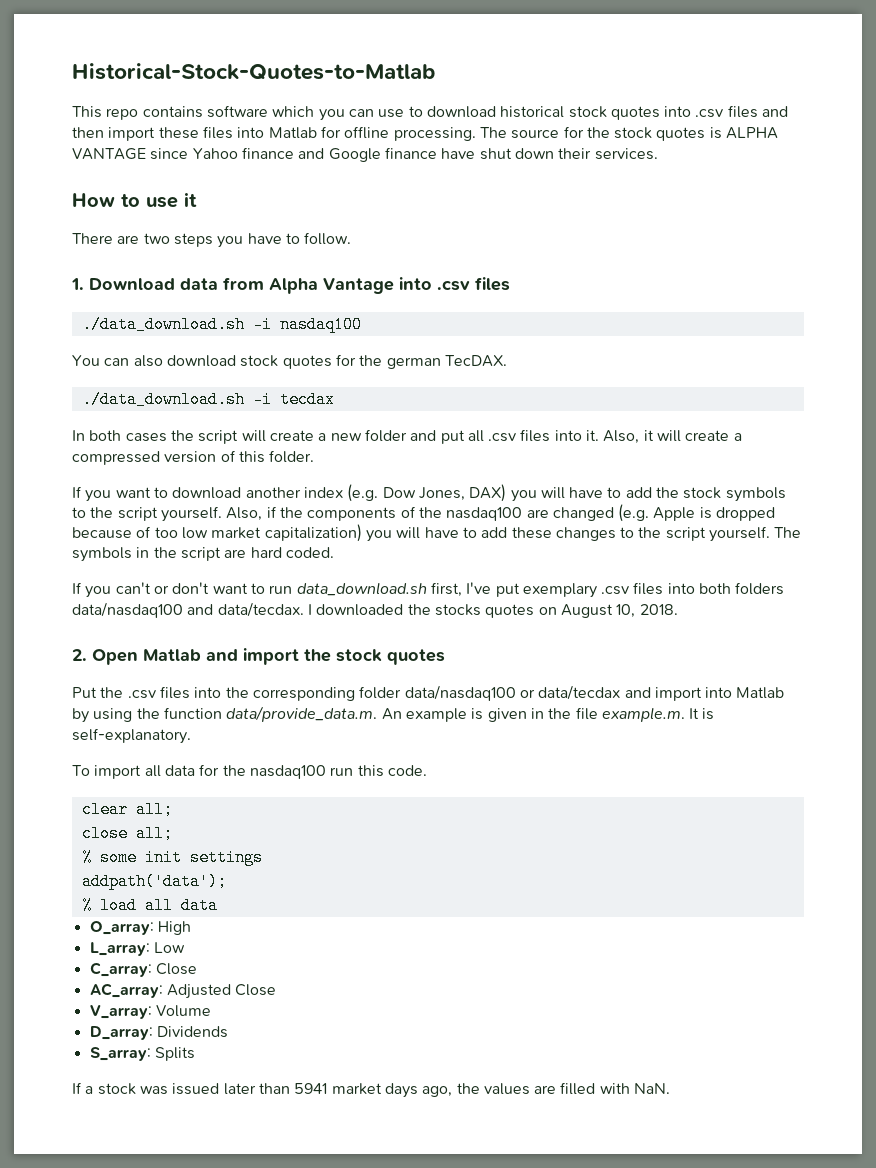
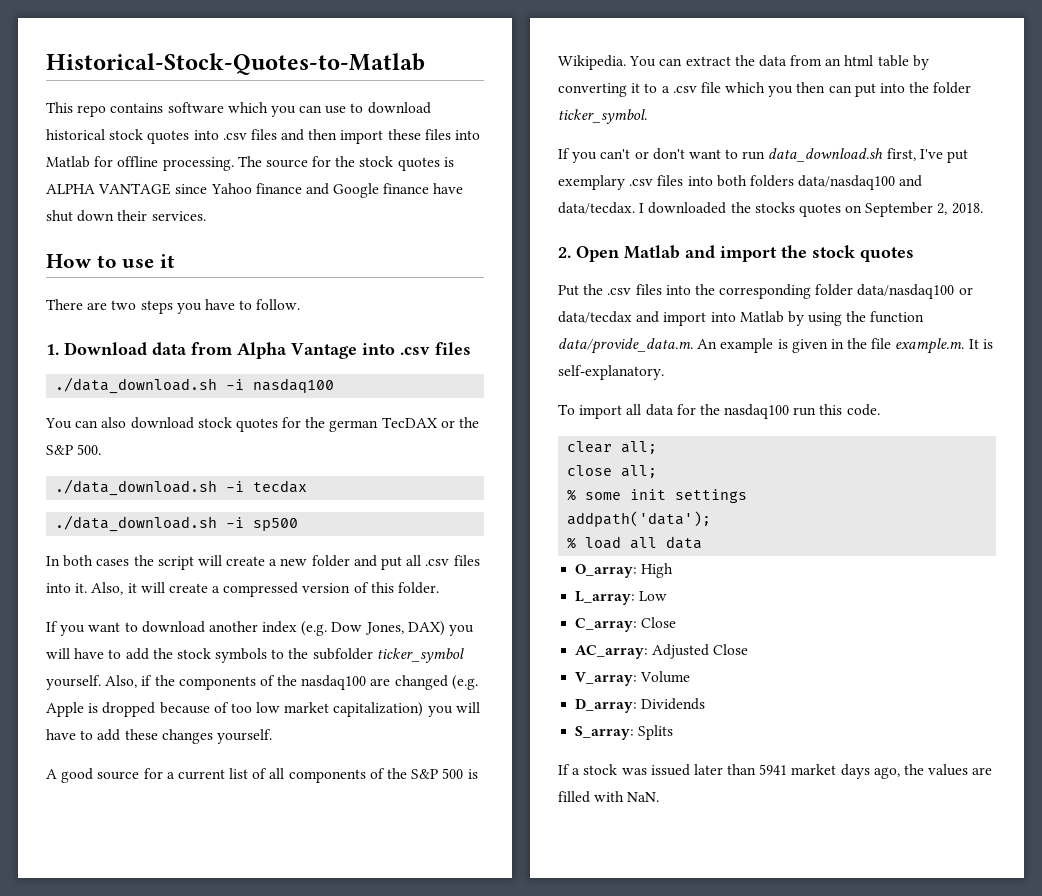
- You can also download stock quotes for the german TecDAX.
+ You can also download stock quotes for the german TecDAX or the S&P 500.
+ ./data_download.sh -i sp500
- If you want to download another index (e.g. Dow Jones, DAX) you will have to add the stock symbols to the script yourself.
+ If you want to download another index (e.g. Dow Jones, DAX) you will have to add the stock symbols to the subfolder ticker_symbol yourself.
- Also, if the components of the nasdaq100 are changed (e.g. Apple is dropped because of too low market capitalization) you will have to add these changes to the script yourself. The symbols in the script are hard coded.
+ Also, if the components of the nasdaq100 are changed (e.g. Apple is dropped because of too low market capitalization) you will have to add these changes yourself.
+ A good source for a current list of all components of the S&P 500 is Wikipedia. You can extract the data from an html table by converting it to a .csv file which you then can put into the folder ticker_symbol.
- I downloaded the stocks quotes on August 10, 2018.
+ I downloaded the stocks quotes on September 2, 2018.

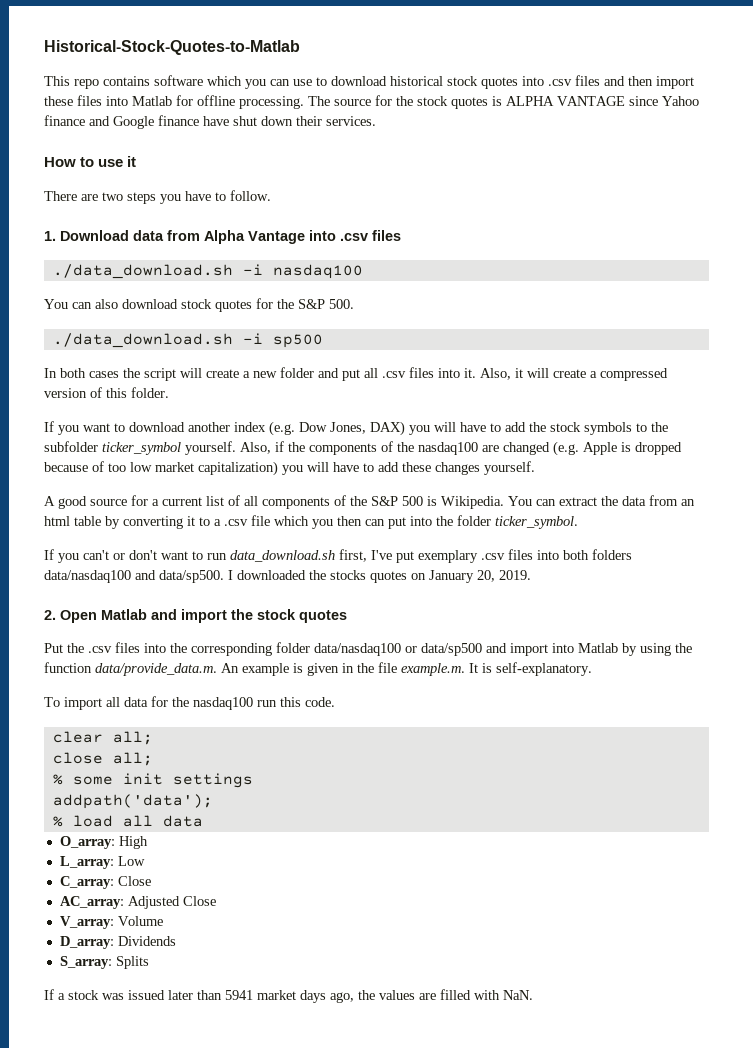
- You can also download stock quotes for the german TecDAX or the S&P 500.
+ You can also download stock quotes for the S&P 500.
- ./data_download.sh -i tecdax
- If you can't or don't want to run data_download.sh first, I've put exemplary .csv files into both folders data/nasdaq100 and data/tecdax.
+ If you can't or don't want to run data_download.sh first, I've put exemplary .csv files into both folders data/nasdaq100 and data/sp500.
- I downloaded the stocks quotes on September 2, 2018.
+ I downloaded the stocks quotes on January 20, 2019.
- Put the .csv files into the corresponding folder data/nasdaq100 or data/tecdax and import into Matlab by using the function data/provide_data.m. An example is given in the file example.m. It is self-explanatory.
+ Put the .csv files into the corresponding folder data/nasdaq100 or data/sp500 and import into Matlab by using the function data/provide_data.m. An example is given in the file example.m. It is self-explanatory.

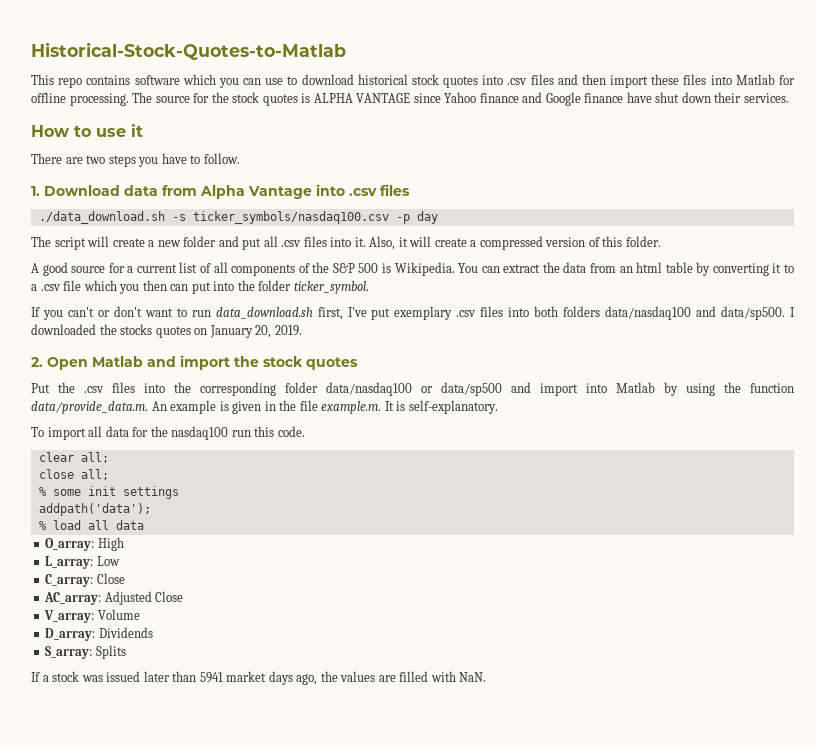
- ./data_download.sh -i nasdaq100
- You can also download stock quotes for the S&P 500.
- ./data_download.sh -i sp500
- In both cases the script will create a new folder and put all .csv files into it.
+ ./data_download.sh -s ticker_symbols/nasdaq100.csv -p day
+ The script will create a new folder and put all .csv files into it.
- If you want to download another index (e.g. Dow Jones, DAX) you will have to add the stock symbols to the subfolder ticker_symbol yourself. Also, if the components of the nasdaq100 are changed (e.g. Apple is dropped because of too low market capitalization) you will have to add these changes yourself.

